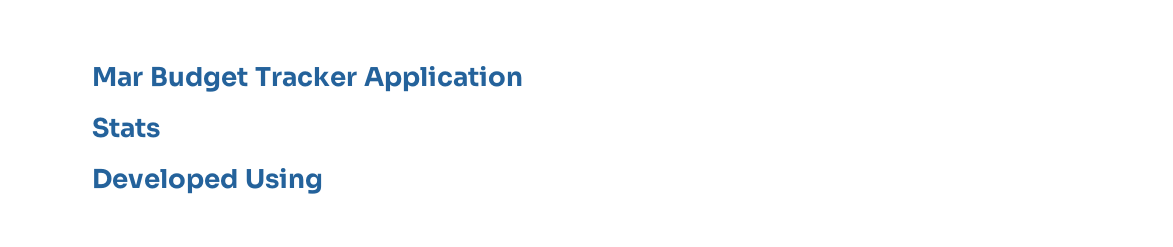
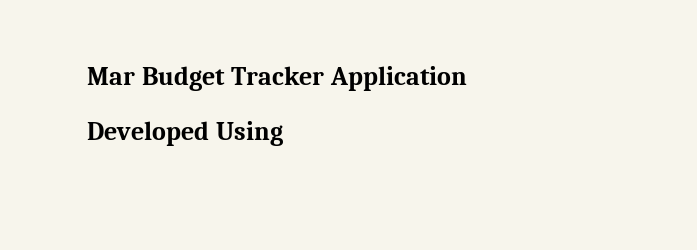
- Stats

